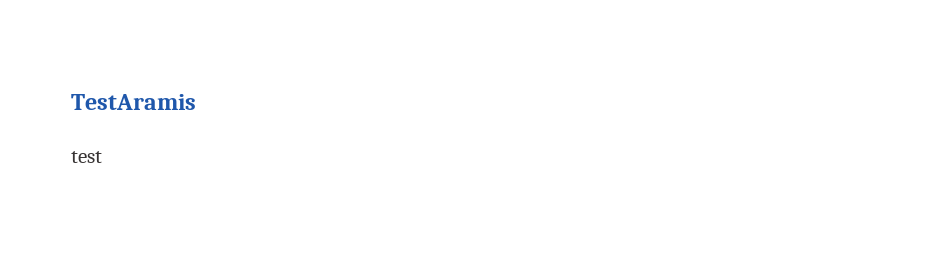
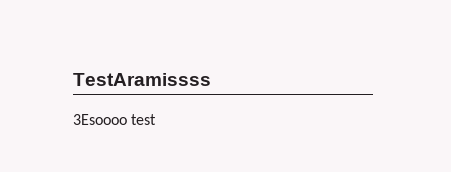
- TestAramis
- test
+ TestAramissss
+ 3Esoooo test

